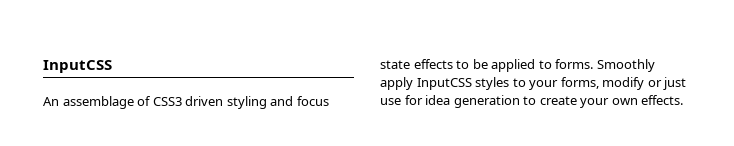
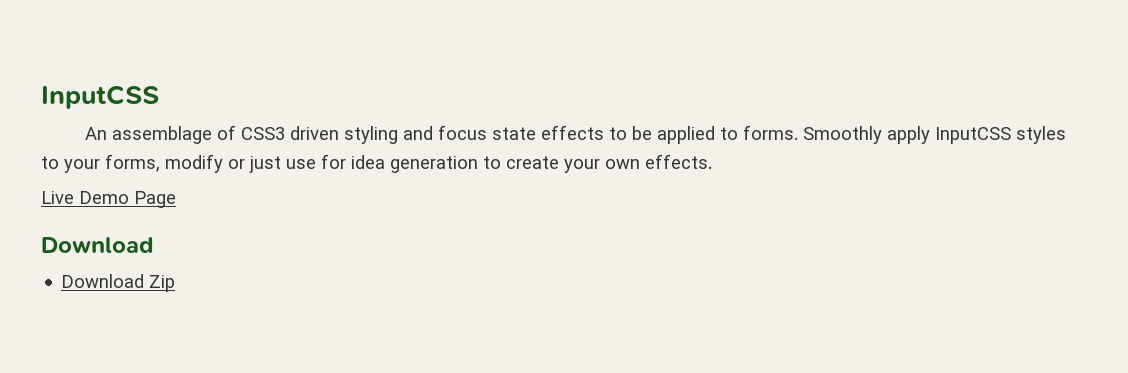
+ Live Demo Page
+ Download
+ Download Zip

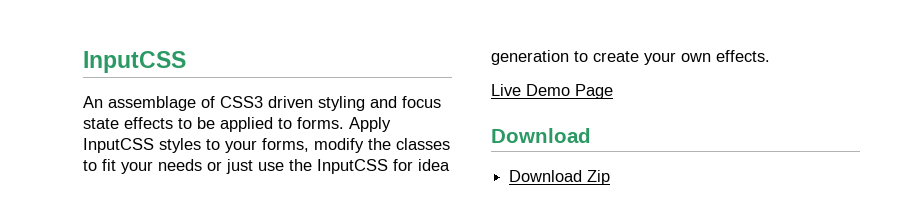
- Smoothly apply InputCSS styles to your forms, modify or just use for idea generation to create your own effects.
+ Apply InputCSS styles to your forms, modify the classes to fit your needs or just use the InputCSS for idea generation to create your own effects.

